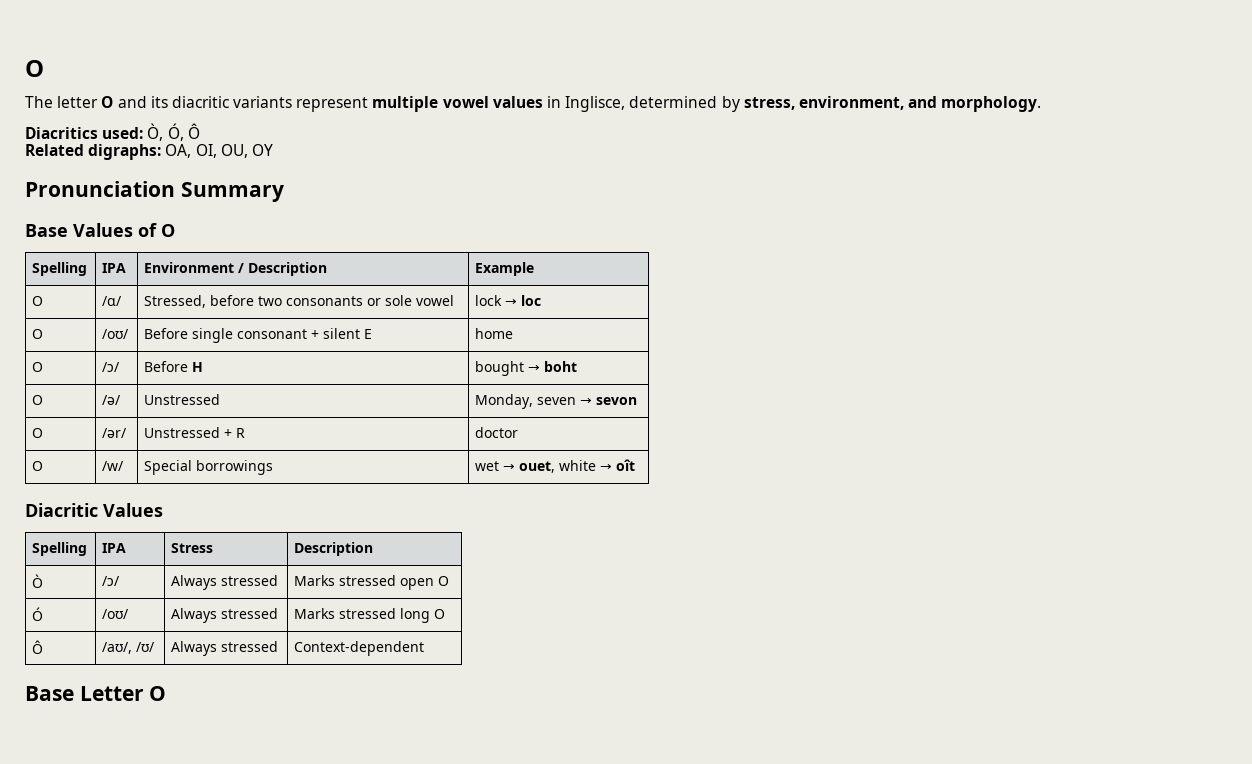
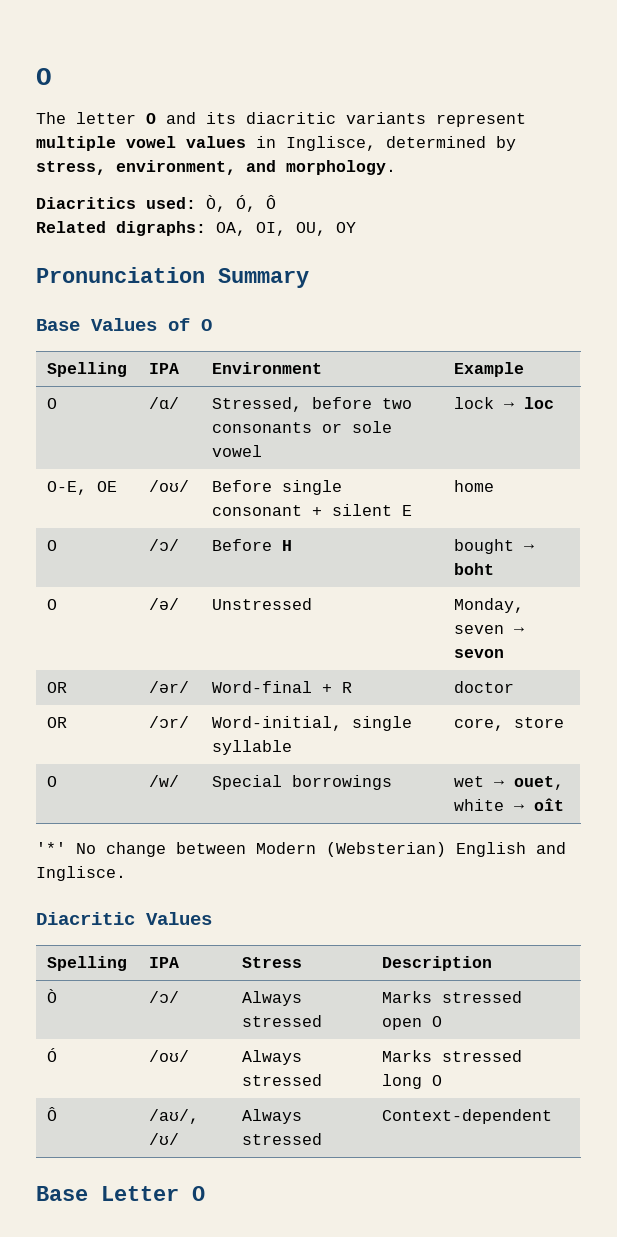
- Spelling | IPA | Environment / Description | Example
+ Spelling | IPA | Environment | Example
- O | /oʊ/ | Before single consonant + silent E | home
+ O-E, OE | /oʊ/ | Before single consonant + silent E | home
- O | /ər/ | Unstressed + R | doctor
+ OR | /ər/ | Word-final + R | doctor
+ OR | /ɔr/ | Word-initial, single syllable | core, store
+ '*' No change between Modern (Websterian) English and Inglisce.

